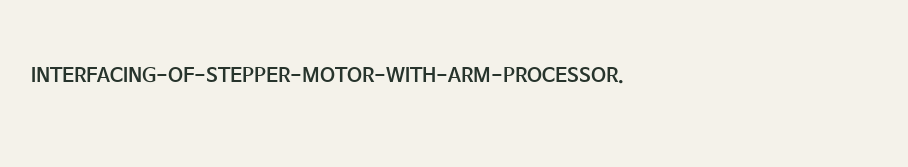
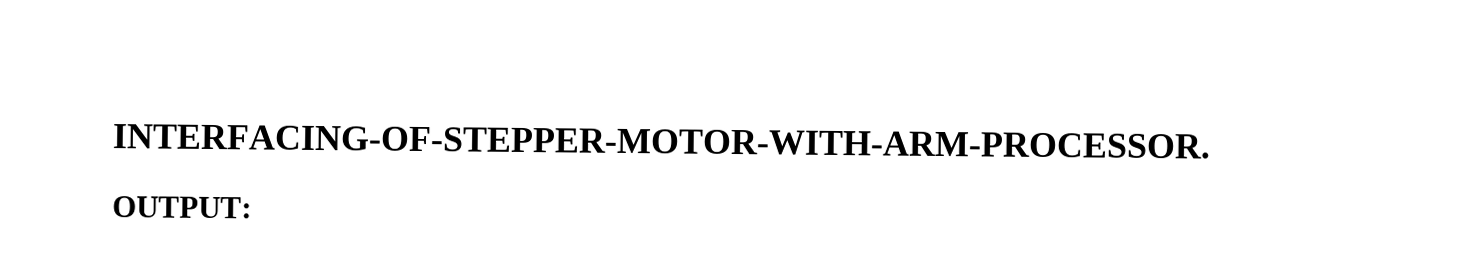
+ OUTPUT:

